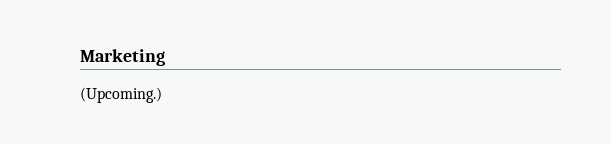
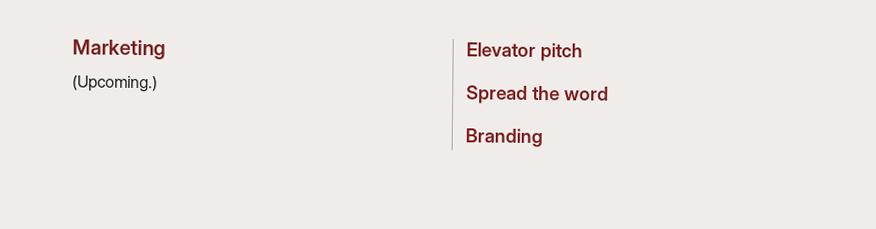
+ Elevator pitch
+ Spread the word
+ Branding

